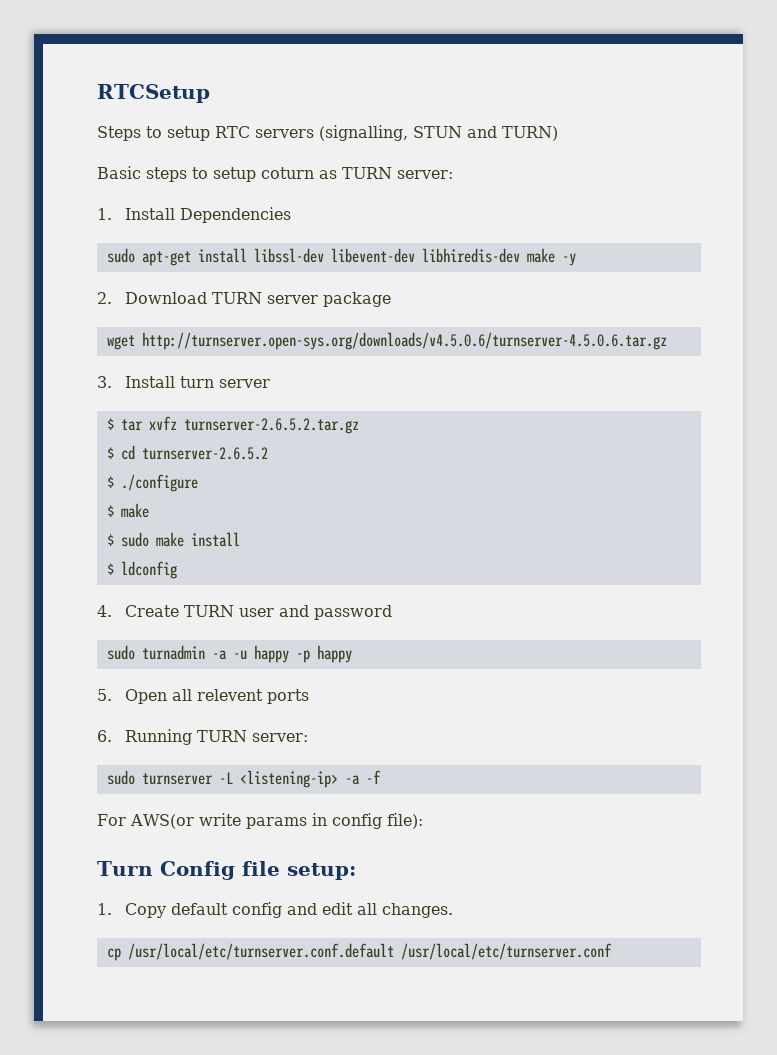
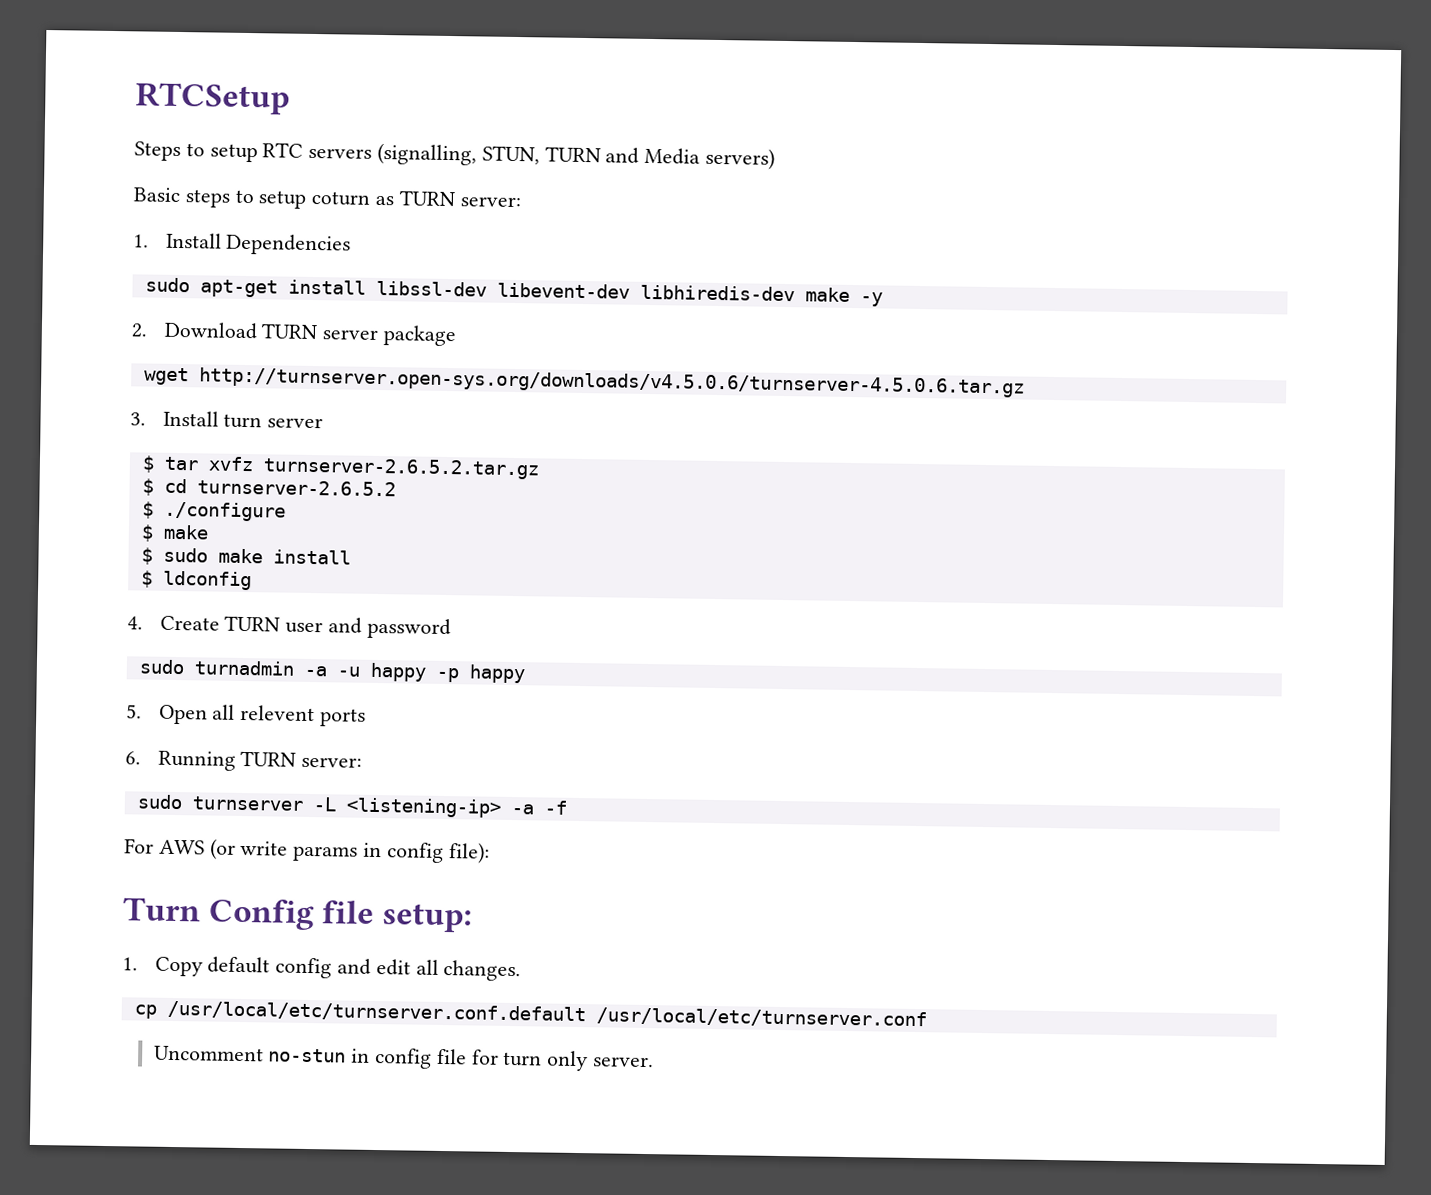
- Steps to setup RTC servers (signalling, STUN and TURN)
+ Steps to setup RTC servers (signalling, STUN, TURN and Media servers)
- For AWS(or write params in config file):
+ For AWS (or write params in config file):
+ Uncomment no-stun in config file for turn only server.

